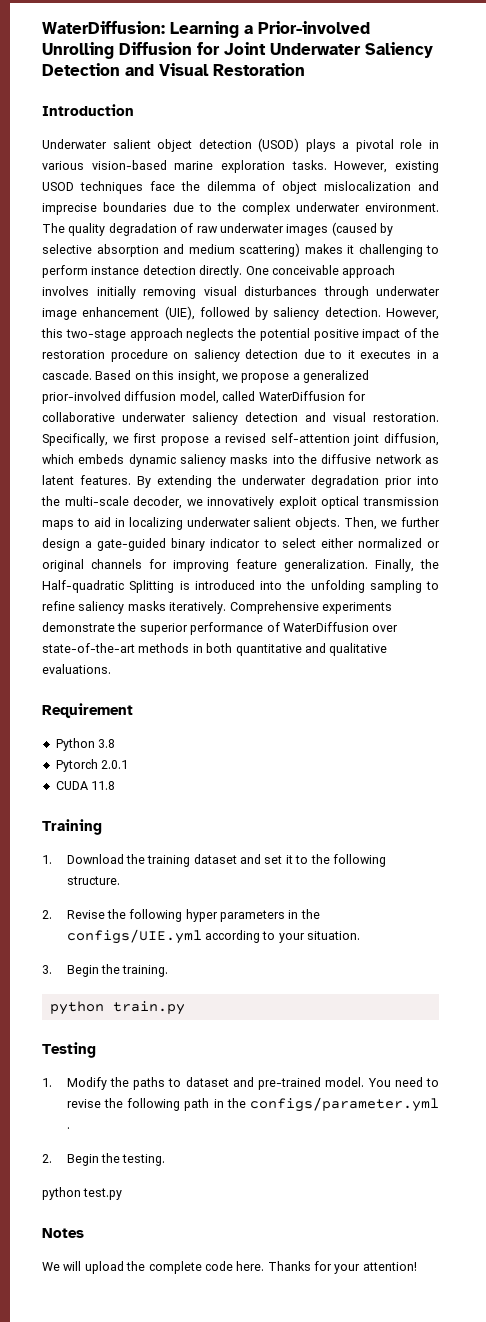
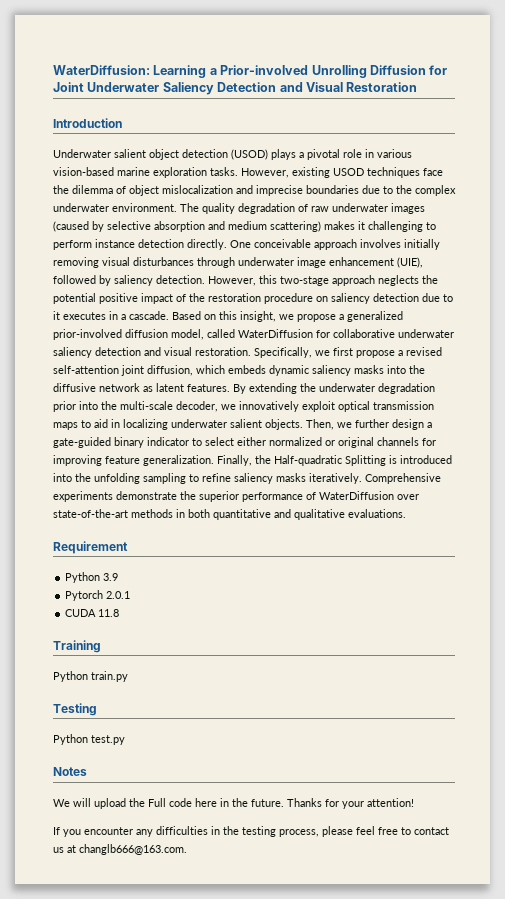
- Python 3.8
+ Python 3.9
- 1. Download the training dataset and set it to the following structure.
- 2. Revise the following hyper parameters in the configs/UIE.yml according to your situation.
- 3. Begin the training.
- python train.py
+ Python train.py
  Testing
- 1. Modify the paths to dataset and pre-trained model. You need to revise the following path in the configs/parameter.yml .
- 2. Begin the testing.
- python test.py
+ Python test.py
- We will upload the complete code here. Thanks for your attention!
+ We will upload the Full code here in the future. Thanks for your attention!
+ If you encounter any difficulties in the testing process, please feel free to contact us at changlb666@163.com.

